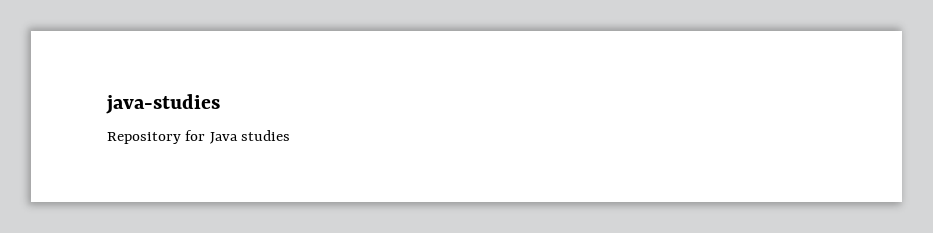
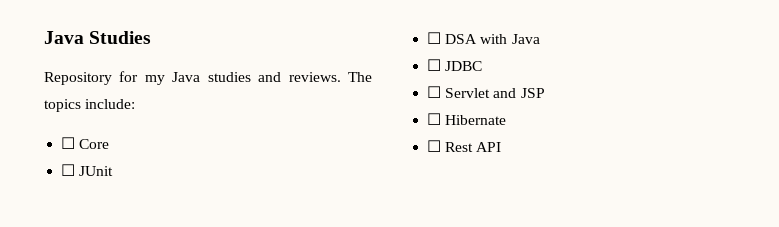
- java-studies
+ Java Studies
- Repository for Java studies
+ Repository for my Java studies and reviews. The topics include:
+ ☐ Core
+ ☐ JUnit
+ ☐ DSA with Java
+ ☐ JDBC
+ ☐ Servlet and JSP
+ ☐ Hibernate
+ ☐ Rest API

